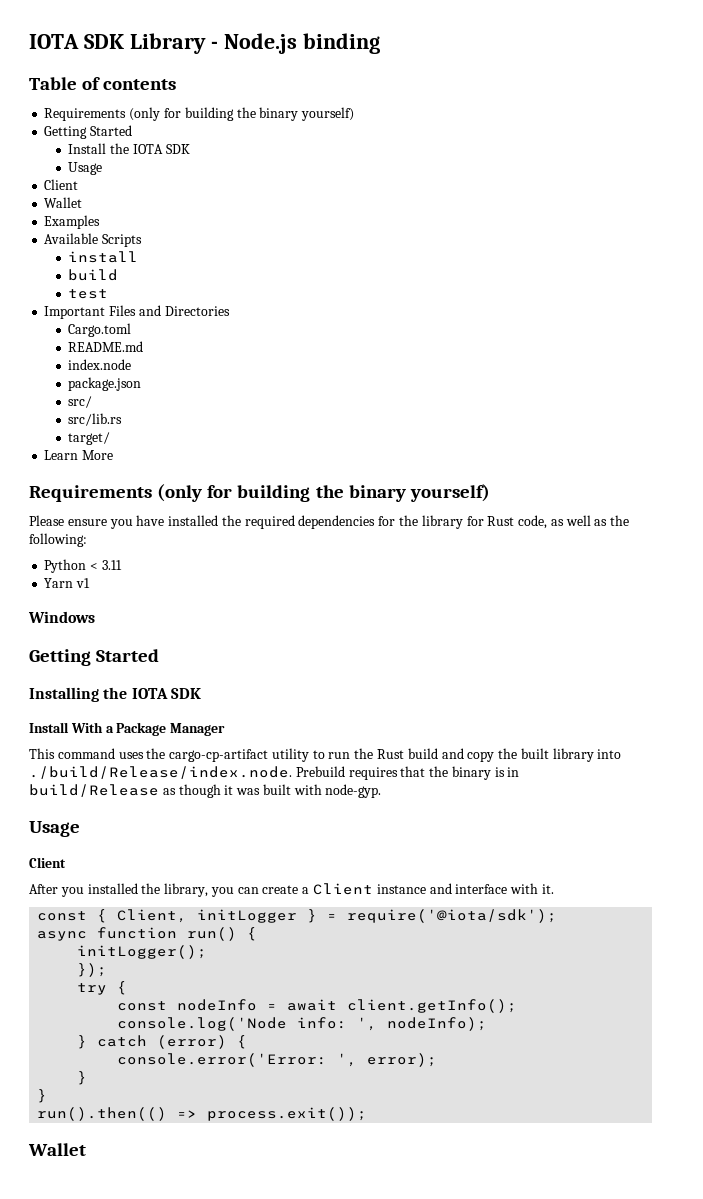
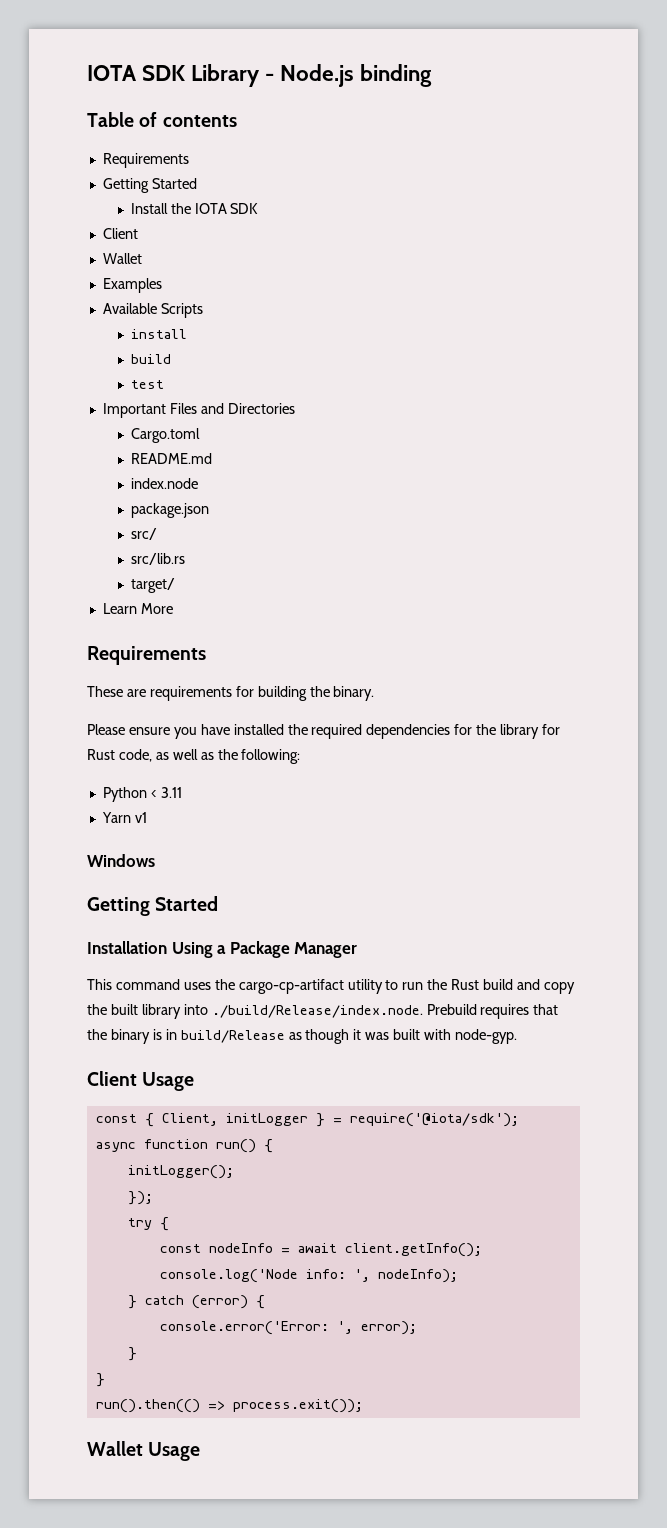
  Table of contents
- Requirements (only for building the binary yourself)
+ Requirements
  Install the IOTA SDK
- Usage
  Learn More
- Requirements (only for building the binary yourself)
+ Requirements
+ These are requirements for building the binary.
- Installing the IOTA SDK
- Install With a Package Manager
+ Installation Using a Package Manager
  This command uses the cargo-cp-artifact utility to run the Rust build and copy the built library into ./build/Release/index.node. Prebuild requires that the binary is in build/Release as though it was built with node-gyp.
- Usage
- Client
- After you installed the library, you can create a Client instance and interface with it.
+ Client Usage
  run().then(() => process.exit());
- Wallet
+ Wallet Usage

